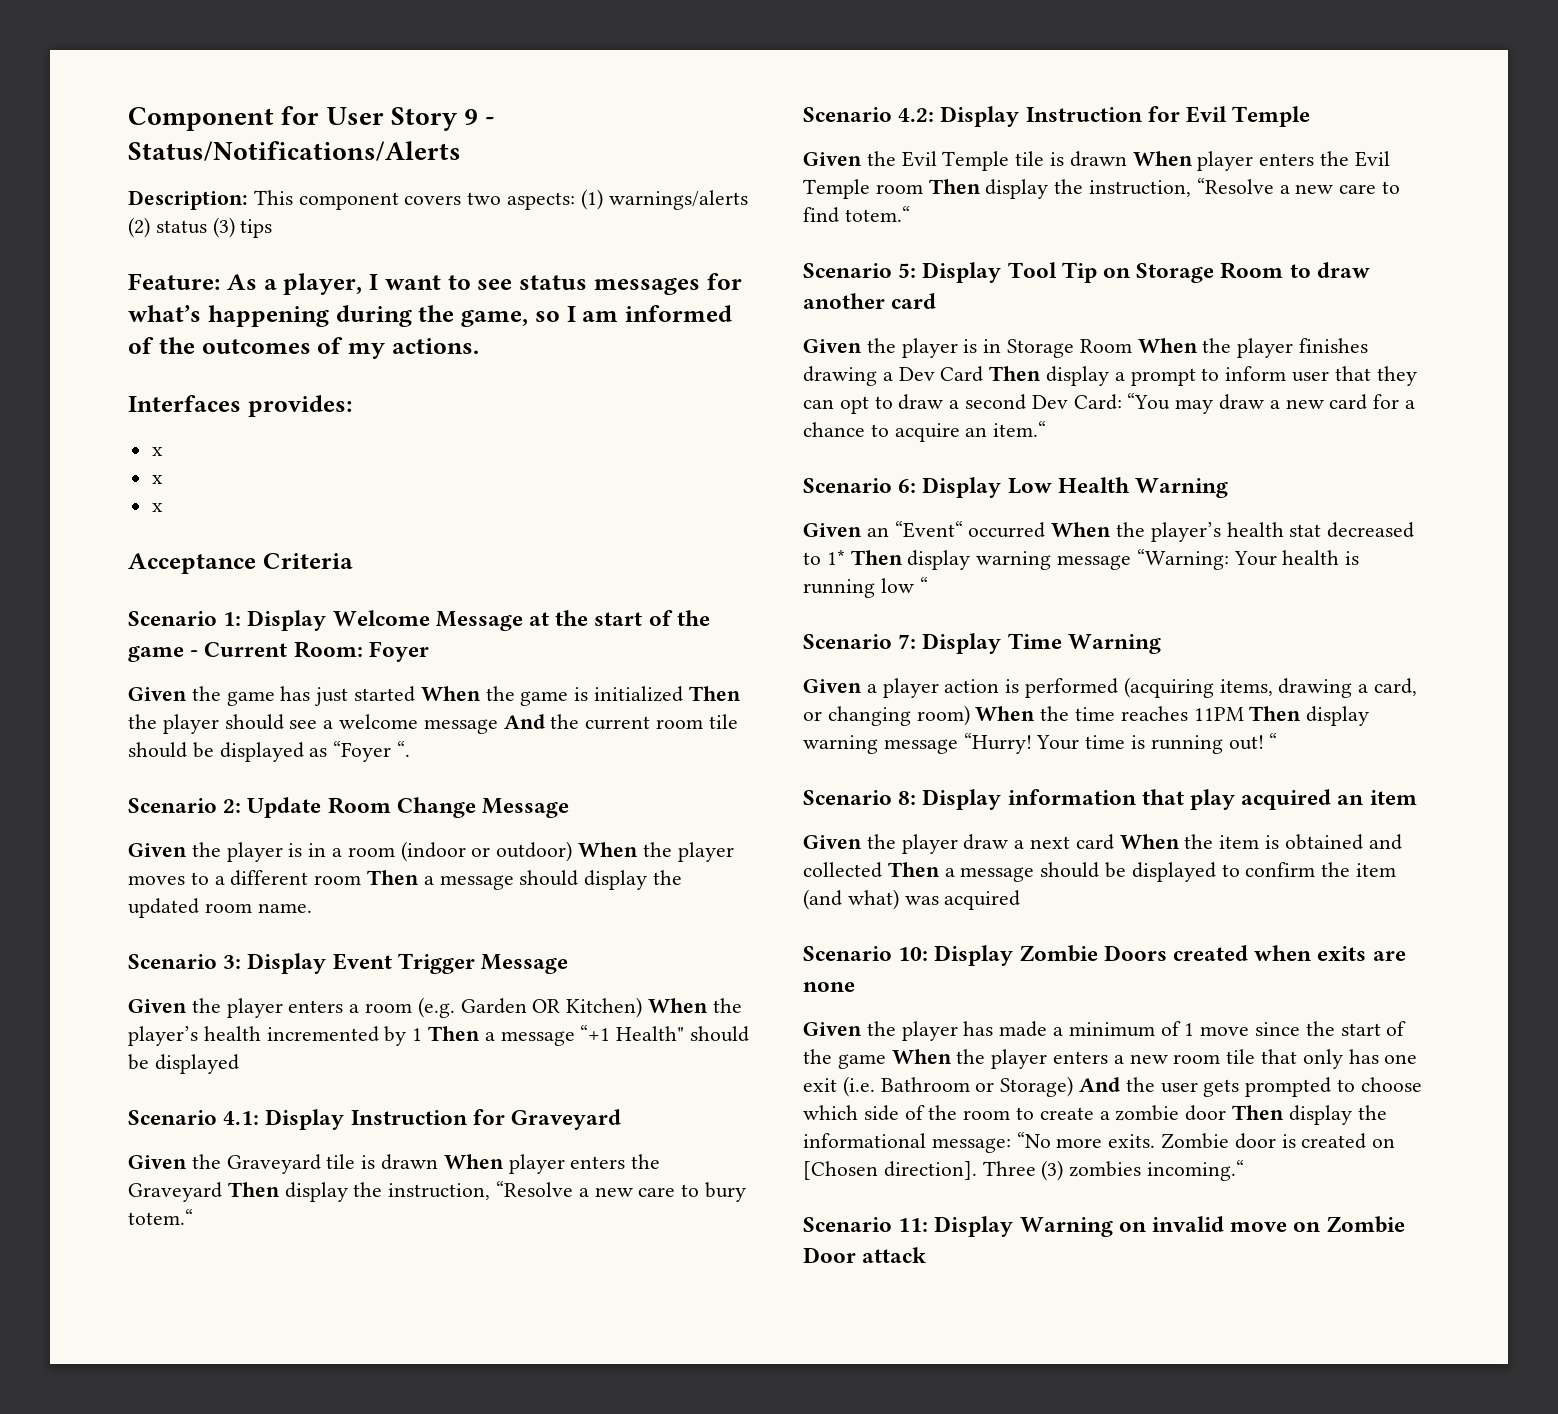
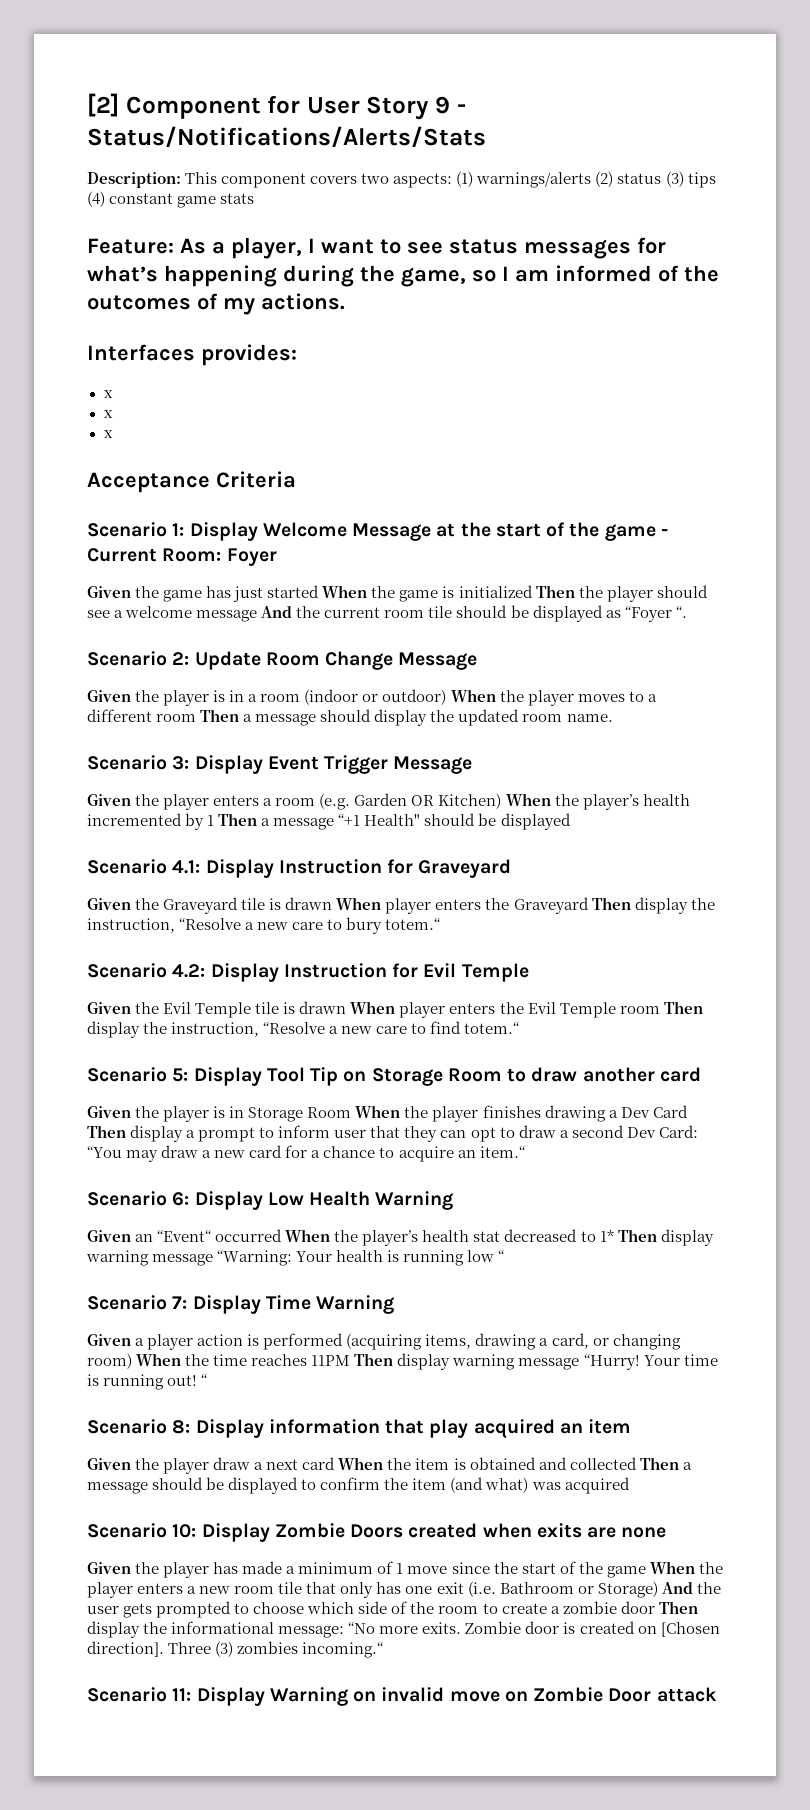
- Component for User Story 9 - Status/Notifications/Alerts
+ [2] Component for User Story 9 - Status/Notifications/Alerts/Stats
- Description: This component covers two aspects: (1) warnings/alerts (2) status (3) tips
+ Description: This component covers two aspects: (1) warnings/alerts (2) status (3) tips (4) constant game stats

